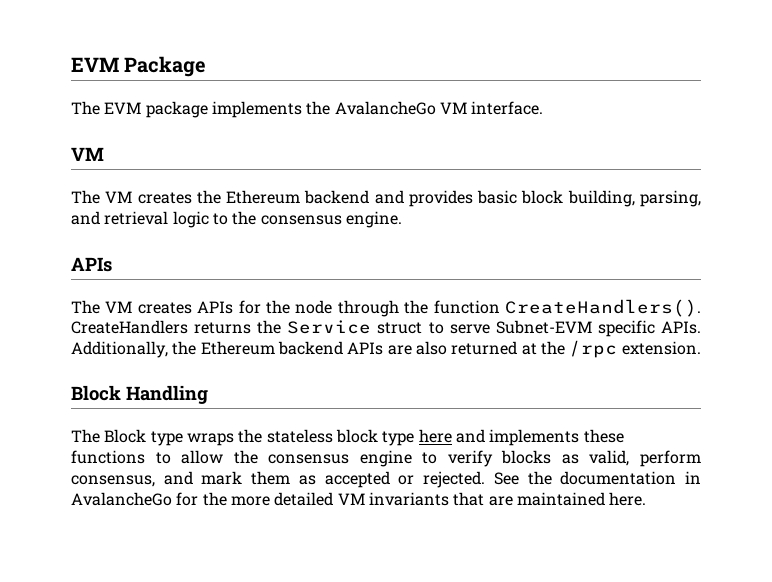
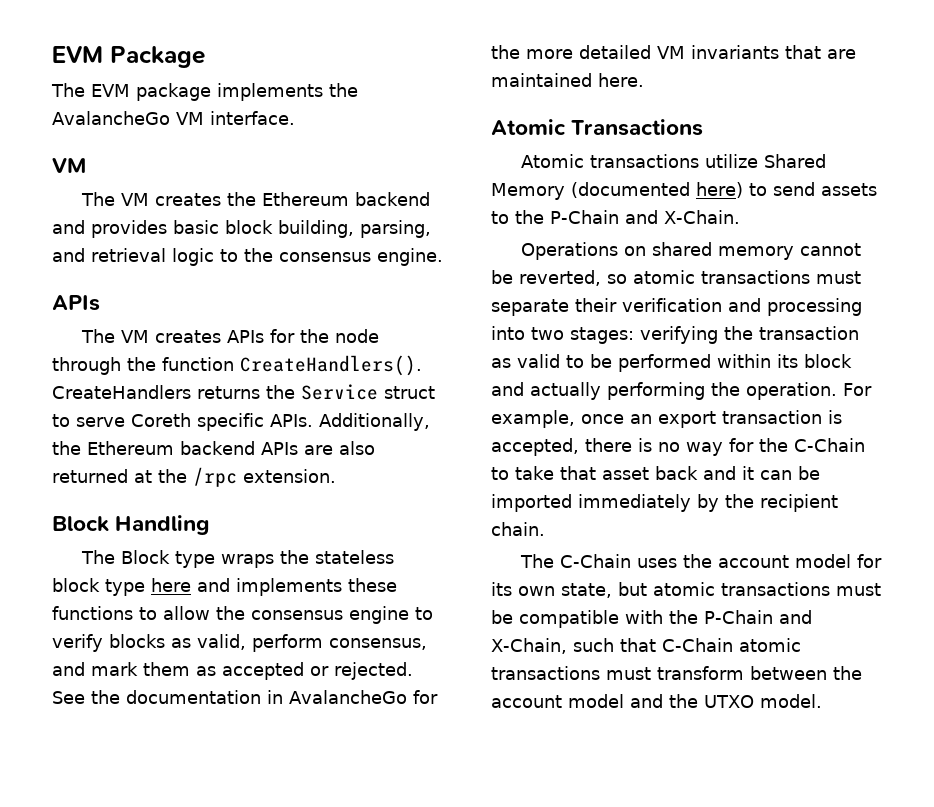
- CreateHandlers returns the Service struct to serve Subnet-EVM specific APIs.
+ CreateHandlers returns the Service struct to serve Coreth specific APIs.
+ Atomic Transactions
+ Atomic transactions utilize Shared Memory (documented here) to send assets to the P-Chain and X-Chain.
+ Operations on shared memory cannot be reverted, so atomic transactions must separate their verification and processing into two stages: verifying the transaction as valid to be performed within its block and actually performing the operation. For example, once an export transaction is accepted, there is no way for the C-Chain to take that asset back and it can be imported immediately by the recipient chain.
+ The C-Chain uses the account model for its own state, but atomic transactions must be compatible with the P-Chain and X-Chain, such that C-Chain atomic transactions must transform between the account model and the UTXO model.

